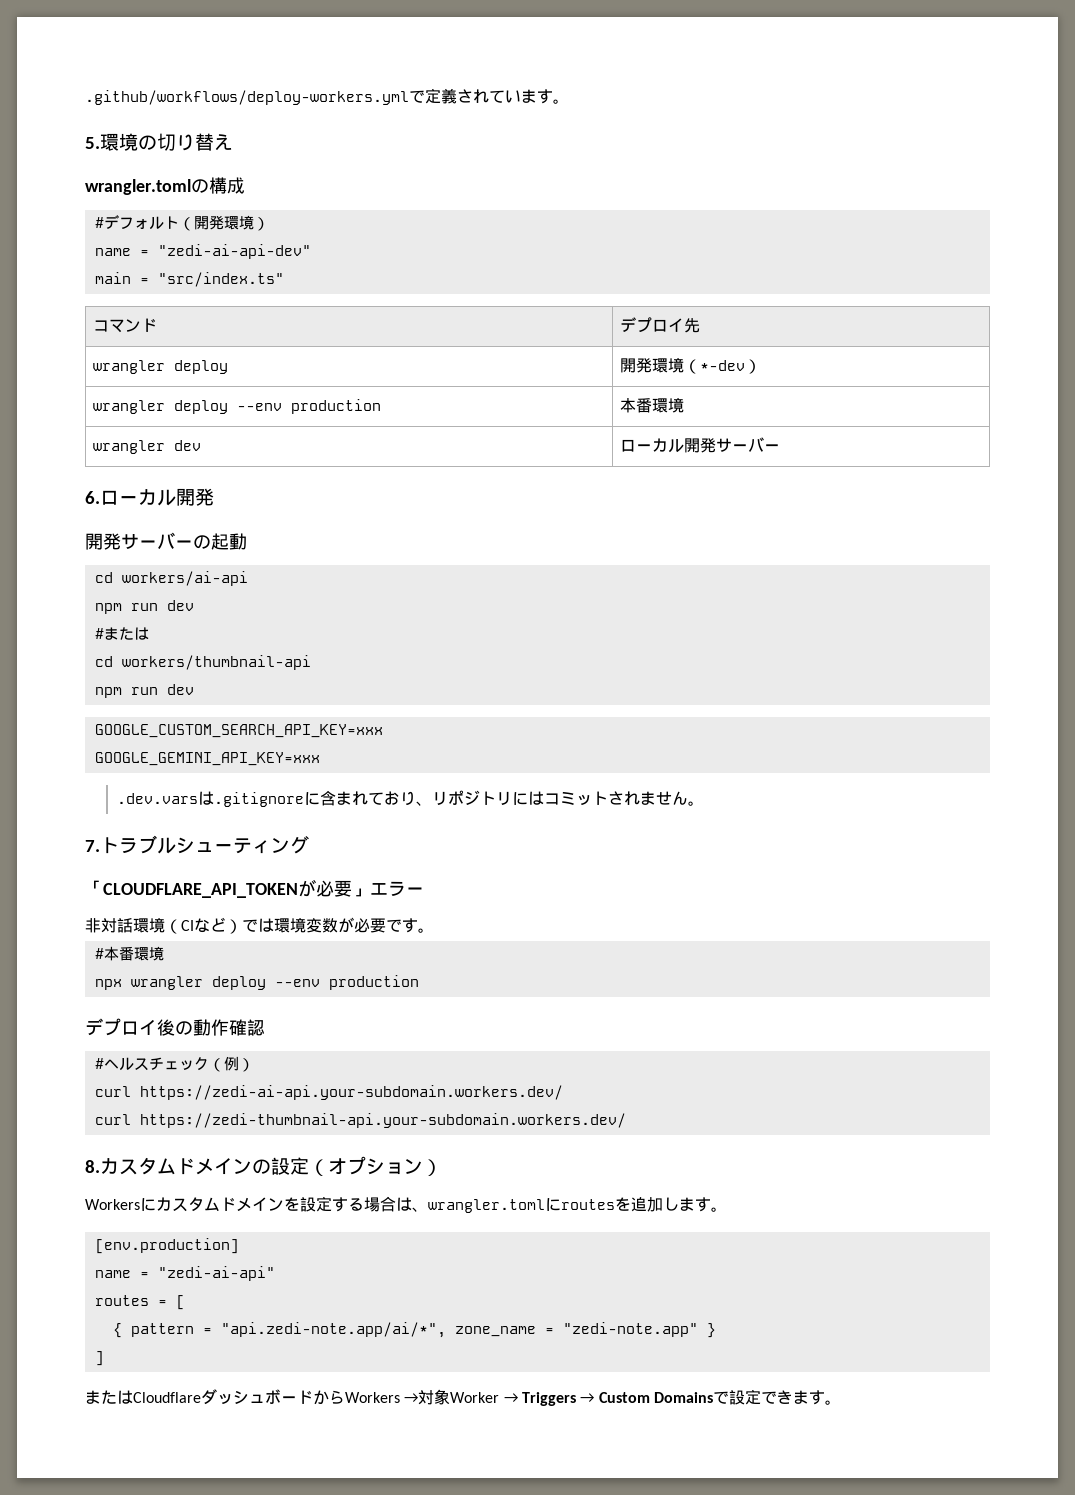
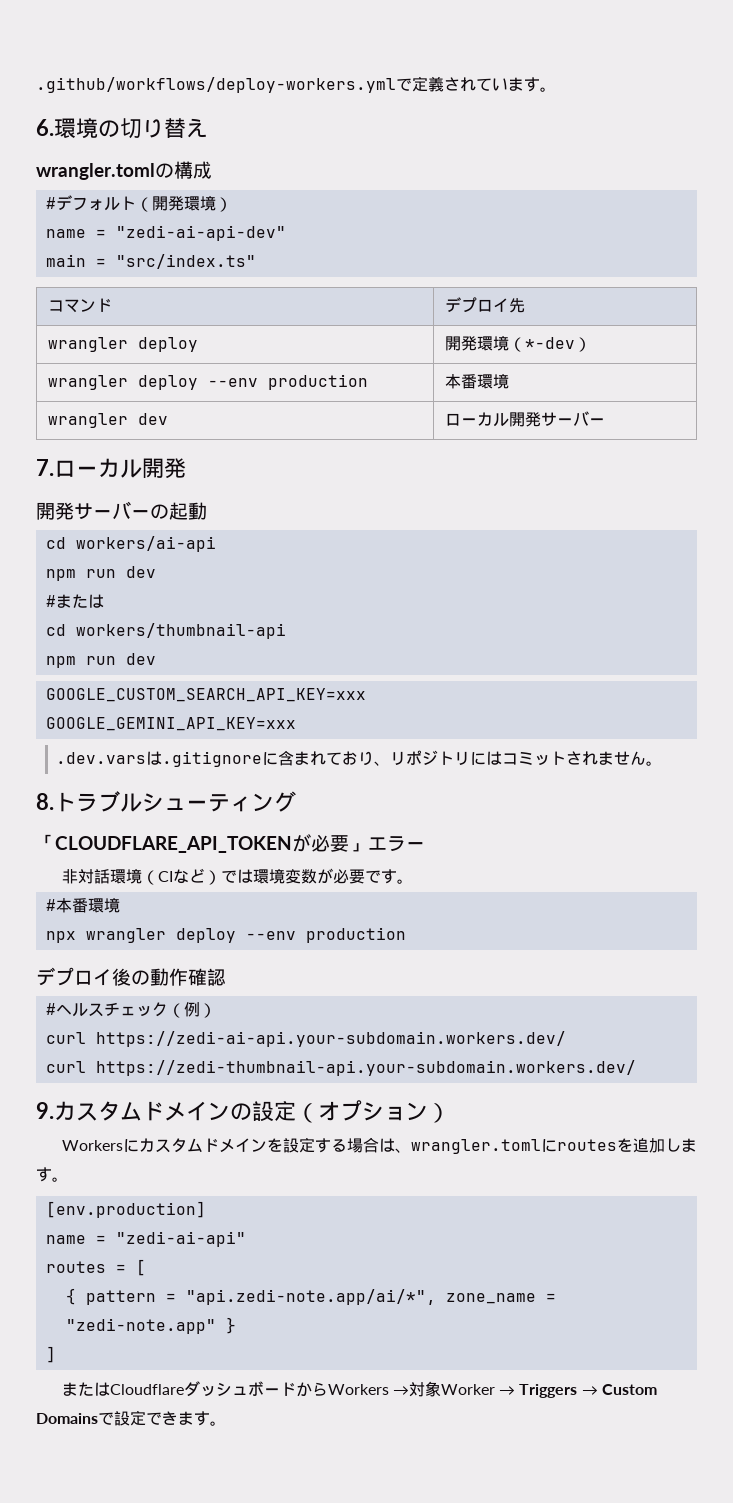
- 5.環境の切り替え
+ 6.環境の切り替え
- 6.ローカル開発
+ 7.ローカル開発
- 7.トラブルシューティング
+ 8.トラブルシューティング
- 8.カスタムドメインの設定（オプション）
+ 9.カスタムドメインの設定（オプション）

